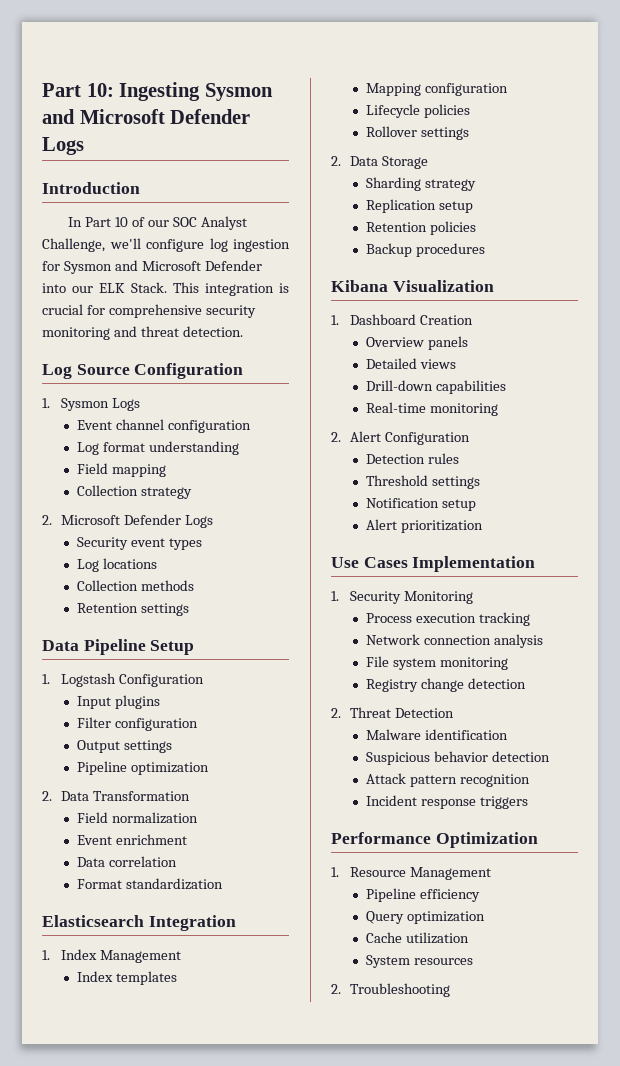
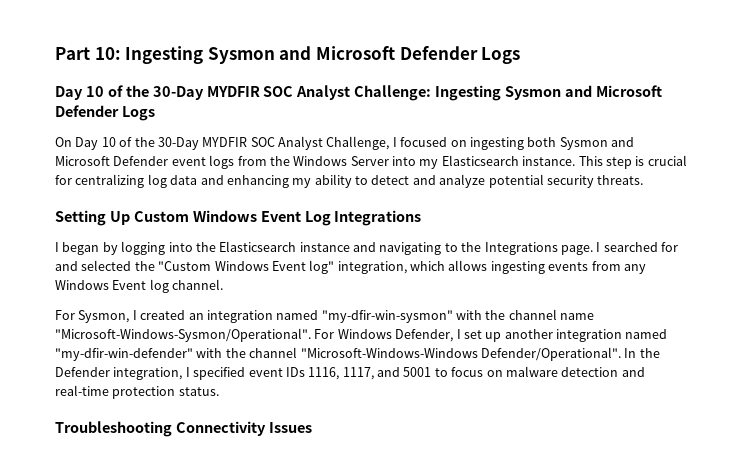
- Introduction
- In Part 10 of our SOC Analyst Challenge, we'll configure log ingestion for Sysmon and Microsoft Defender into our ELK Stack. This integration is crucial for comprehensive security monitoring and threat detection.
- Log Source Configuration
- 1. Sysmon Logs
- Event channel configuration
- Log format understanding
- Field mapping
- Collection strategy
- 2. Microsoft Defender Logs
- Security event types
- Log locations
- Collection methods
- Retention settings
- Data Pipeline Setup
- 1. Logstash Configuration
- Input plugins
- Filter configuration
- Output settings
- Pipeline optimization
- 2. Data Transformation
- Field normalization
- Event enrichment
- Data correlation
- Format standardization
- Elasticsearch Integration
- 1. Index Management
- Index templates
- Mapping configuration
- Lifecycle policies
- Rollover settings
- 2. Data Storage
- Sharding strategy
- Replication setup
- Retention policies
- Backup procedures
- Kibana Visualization
- 1. Dashboard Creation
- Overview panels
- Detailed views
- Drill-down capabilities
- Real-time monitoring
- 2. Alert Configuration
- Detection rules
- Threshold settings
- Notification setup
- Alert prioritization
- Use Cases Implementation
- 1. Security Monitoring
- Process execution tracking
- Network connection analysis
- File system monitoring
- Registry change detection
- 2. Threat Detection
- Malware identification
- Suspicious behavior detection
- Attack pattern recognition
- Incident response triggers
- Performance Optimization
- 1. Resource Management
- Pipeline efficiency
- Query optimization
- Cache utilization
- System resources
- 2. Troubleshooting
+ Day 10 of the 30-Day MYDFIR SOC Analyst Challenge: Ingesting Sysmon and Microsoft Defender Logs
+ On Day 10 of the 30-Day MYDFIR SOC Analyst Challenge, I focused on ingesting both Sysmon and Microsoft Defender event logs from the Windows Server into my Elasticsearch instance. This step is crucial for centralizing log data and enhancing my ability to detect and analyze potential security threats.
+ Setting Up Custom Windows Event Log Integrations
+ I began by logging into the Elasticsearch instance and navigating to the Integrations page. I searched for and selected the "Custom Windows Event log" integration, which allows ingesting events from any Windows Event log channel.
+ For Sysmon, I created an integration named "my-dfir-win-sysmon" with the channel name "Microsoft-Windows-Sysmon/Operational". For Windows Defender, I set up another integration named "my-dfir-win-defender" with the channel "Microsoft-Windows-Windows Defender/Operational". In the Defender integration, I specified event IDs 1116, 1117, and 5001 to focus on malware detection and real-time protection status.
+ Troubleshooting Connectivity Issues

